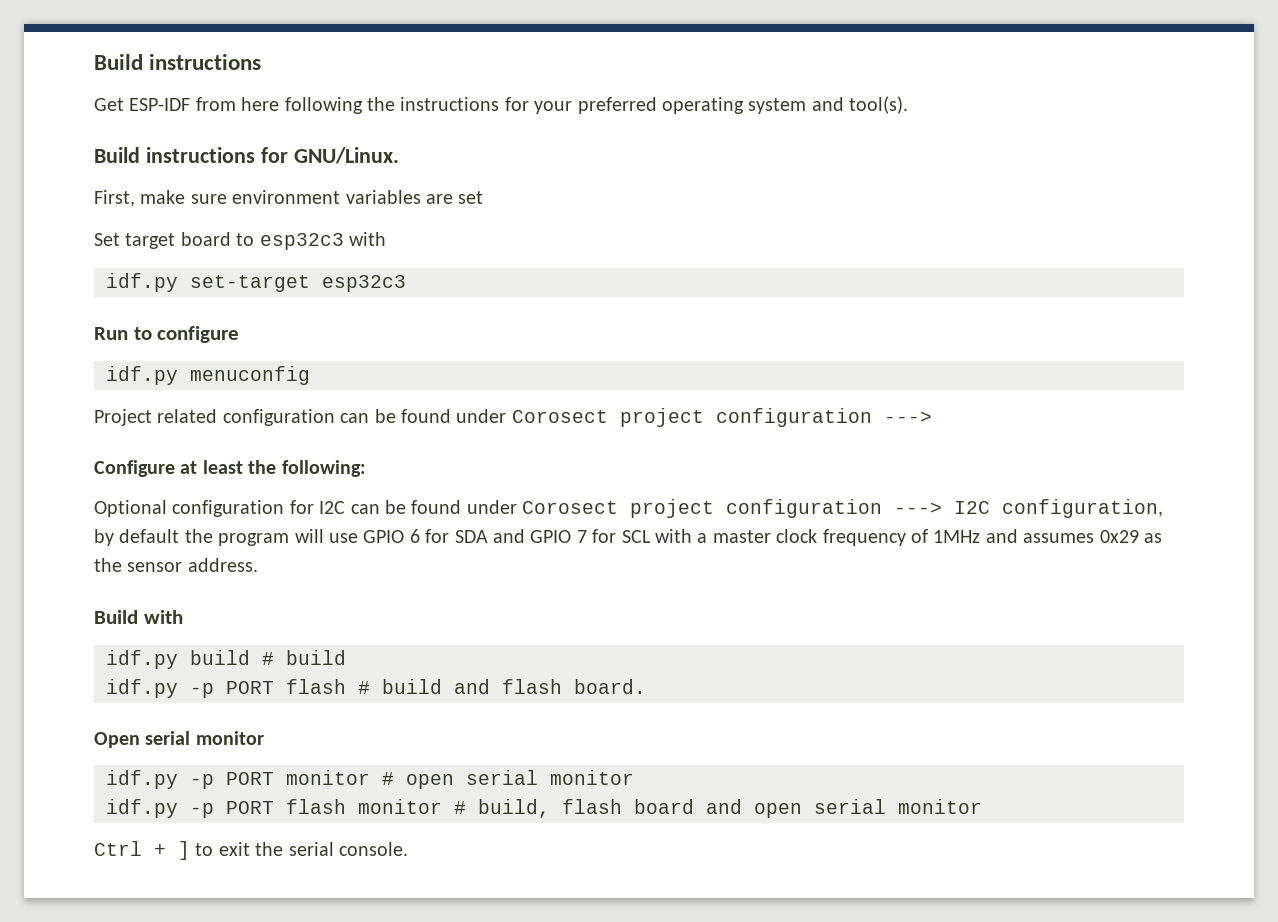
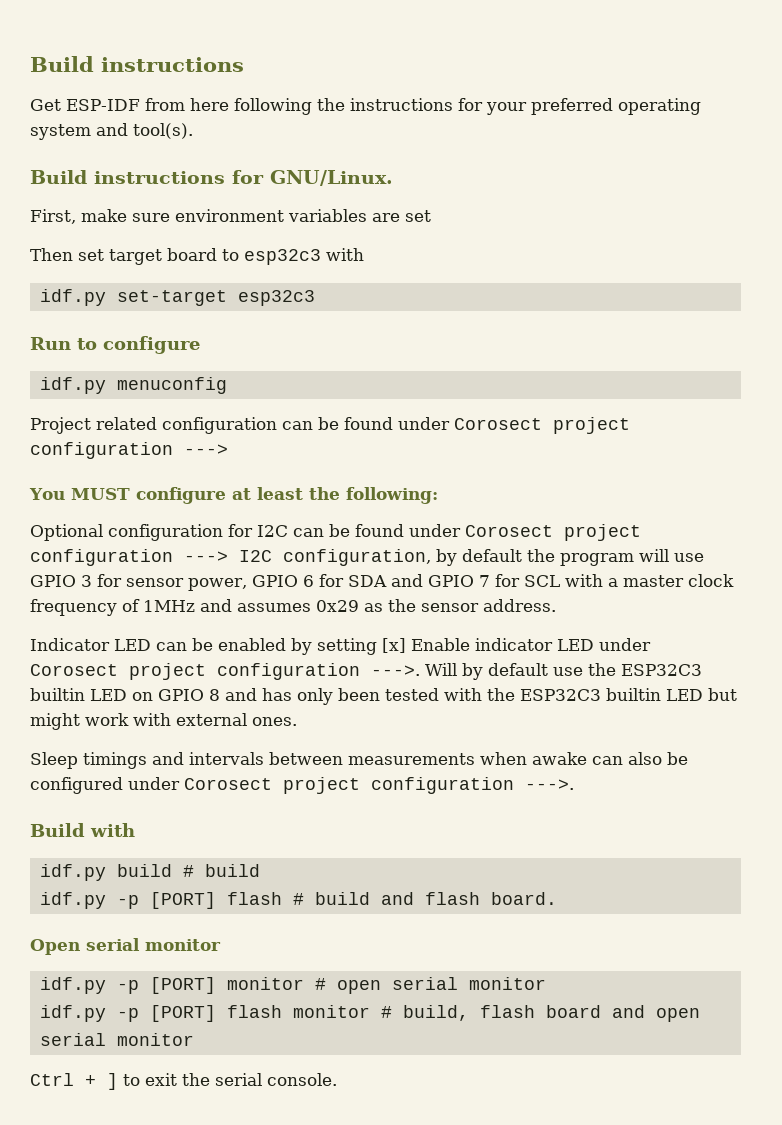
- Set target board to esp32c3 with
+ Then set target board to esp32c3 with
- Configure at least the following:
+ You MUST configure at least the following:
- Optional configuration for I2C can be found under Corosect project configuration ---> I2C configuration, by default the program will use GPIO 6 for SDA and GPIO 7 for SCL with a master clock frequency of 1MHz and assumes 0x29 as the sensor address.
+ Optional configuration for I2C can be found under Corosect project configuration ---> I2C configuration, by default the program will use GPIO 3 for sensor power, GPIO 6 for SDA and GPIO 7 for SCL with a master clock frequency of 1MHz and assumes 0x29 as the sensor address.
+ Indicator LED can be enabled by setting [x] Enable indicator LED under Corosect project configuration --->. Will by default use the ESP32C3 builtin LED on GPIO 8 and has only been tested with the ESP32C3 builtin LED but might work with external ones.
+ Sleep timings and intervals between measurements when awake can also be configured under Corosect project configuration --->.
- idf.py -p PORT flash # build and flash board.
+ idf.py -p [PORT] flash # build and flash board.
- idf.py -p PORT monitor # open serial monitor
+ idf.py -p [PORT] monitor # open serial monitor
- idf.py -p PORT flash monitor # build, flash board and open serial monitor
+ idf.py -p [PORT] flash monitor # build, flash board and open serial monitor

